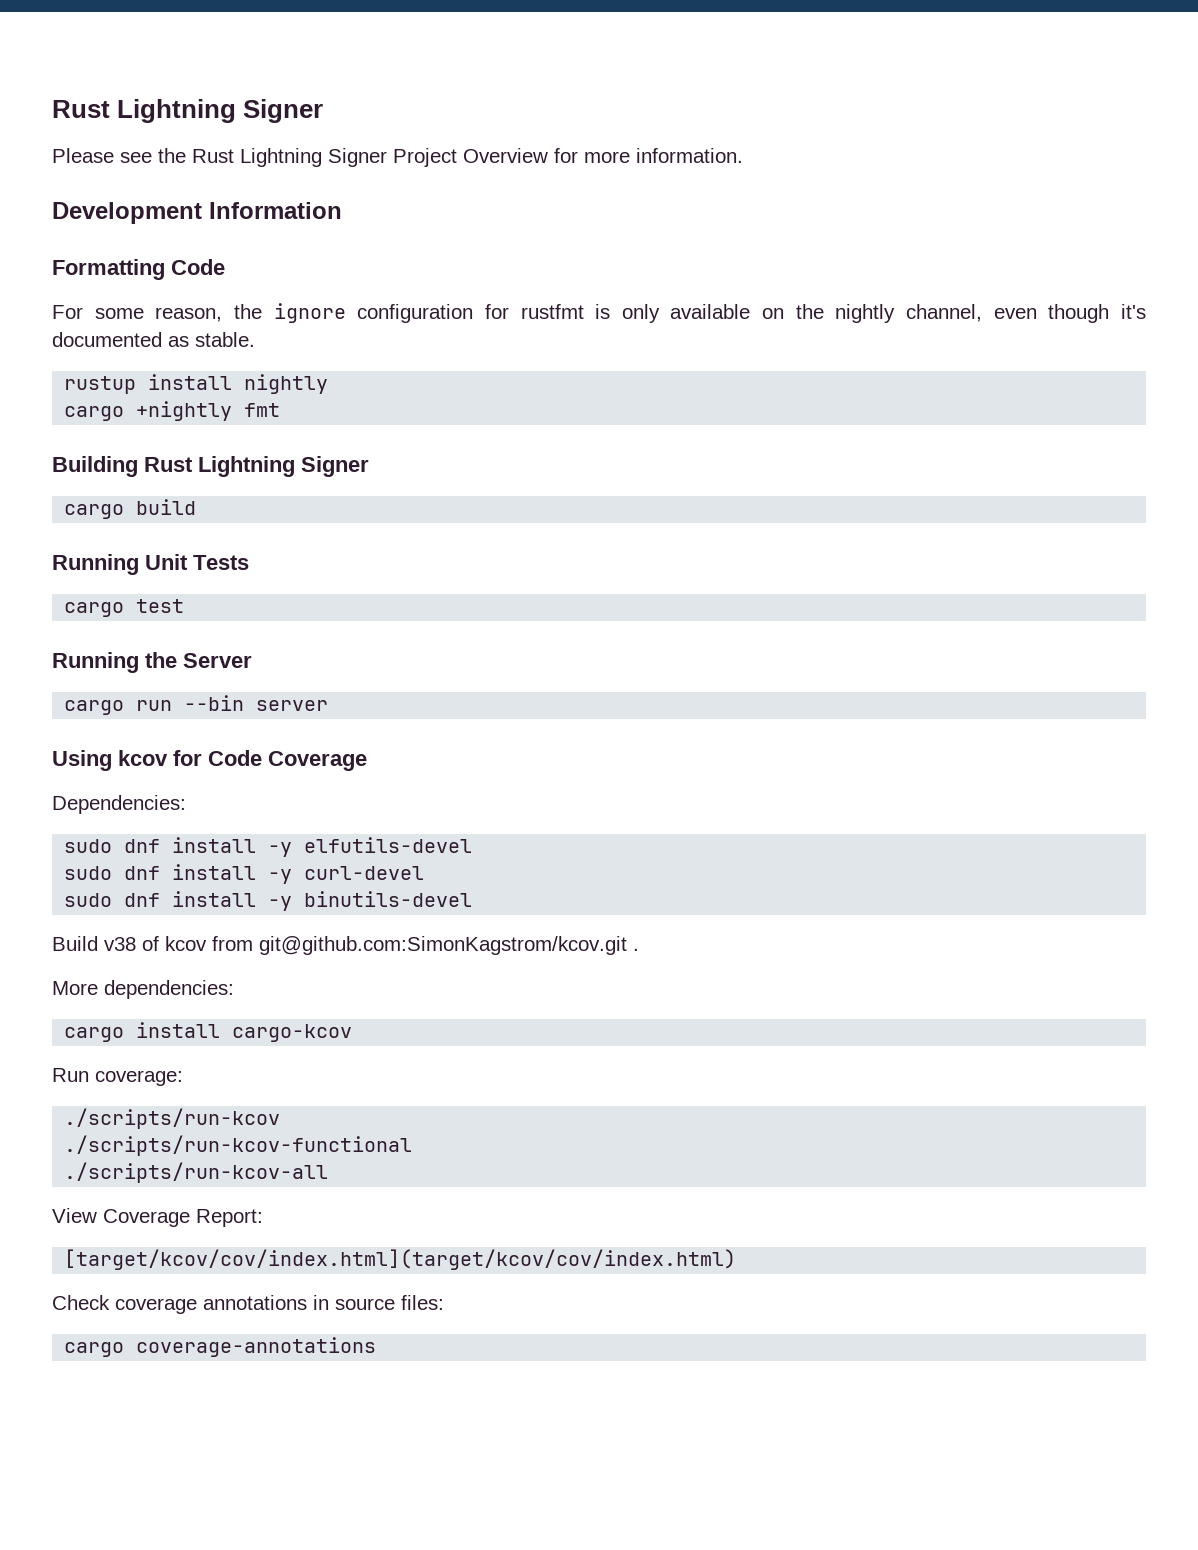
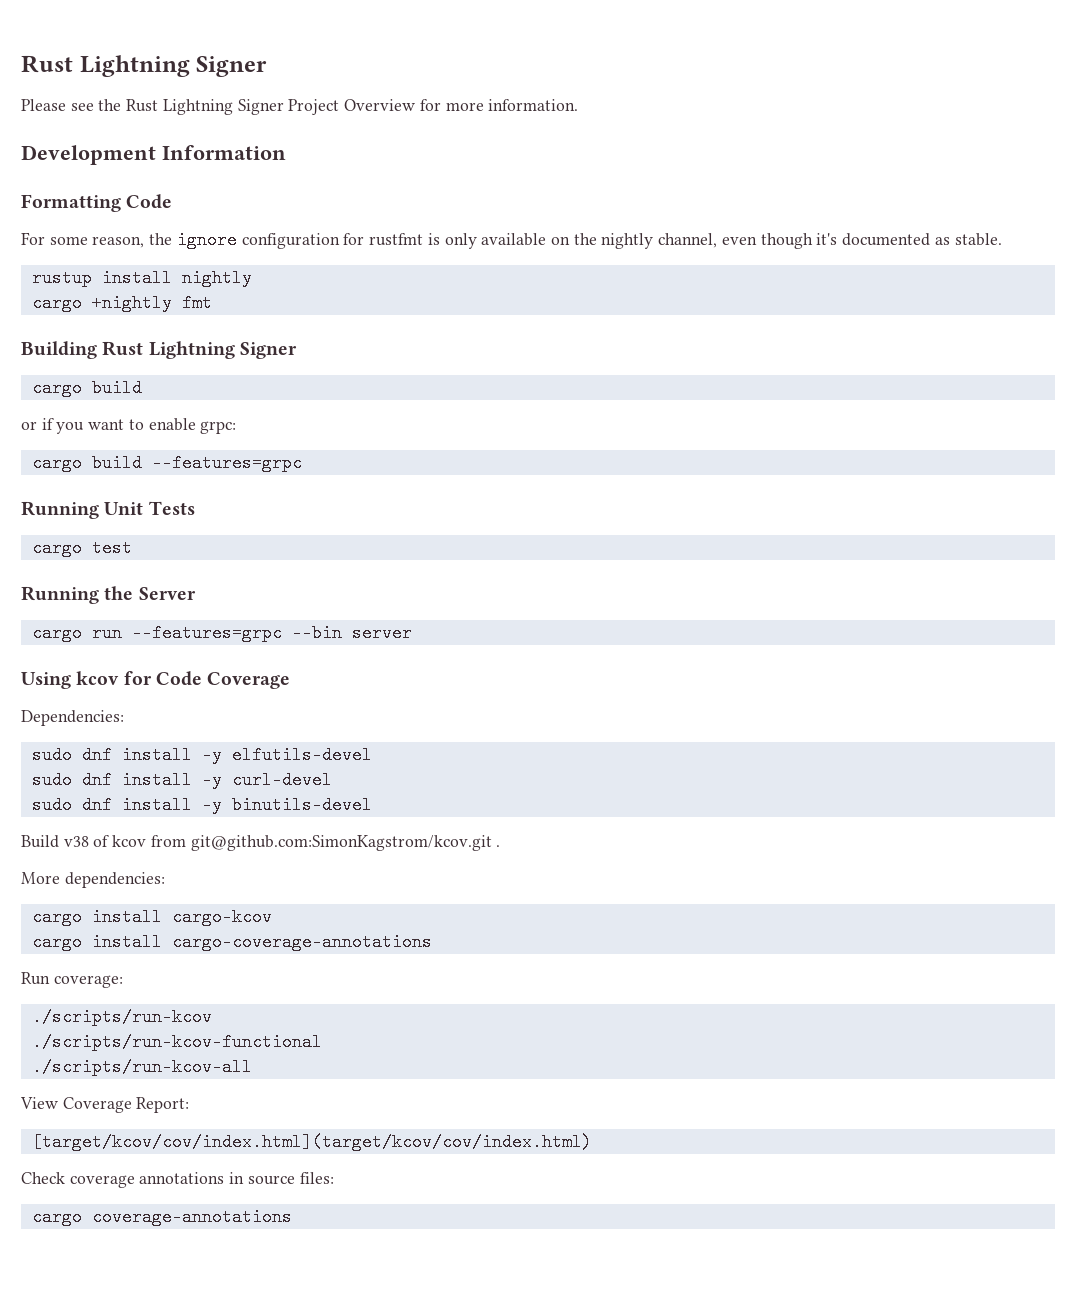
+ or if you want to enable grpc:
+ cargo build --features=grpc
- cargo run --bin server
+ cargo run --features=grpc --bin server
+ cargo install cargo-coverage-annotations

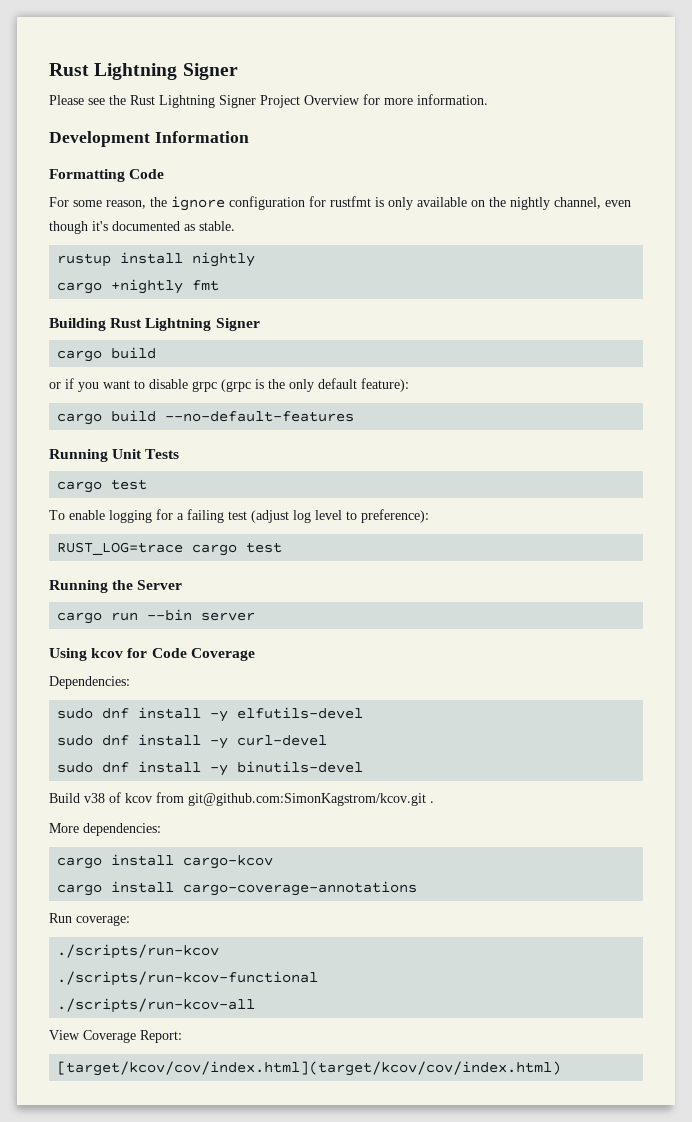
- or if you want to enable grpc:
- cargo build --features=grpc
+ or if you want to disable grpc (grpc is the only default feature):
+ cargo build --no-default-features
+ To enable logging for a failing test (adjust log level to preference):
+ RUST_LOG=trace cargo test
- cargo run --features=grpc --bin server
+ cargo run --bin server
- Check coverage annotations in source files:
- cargo coverage-annotations

